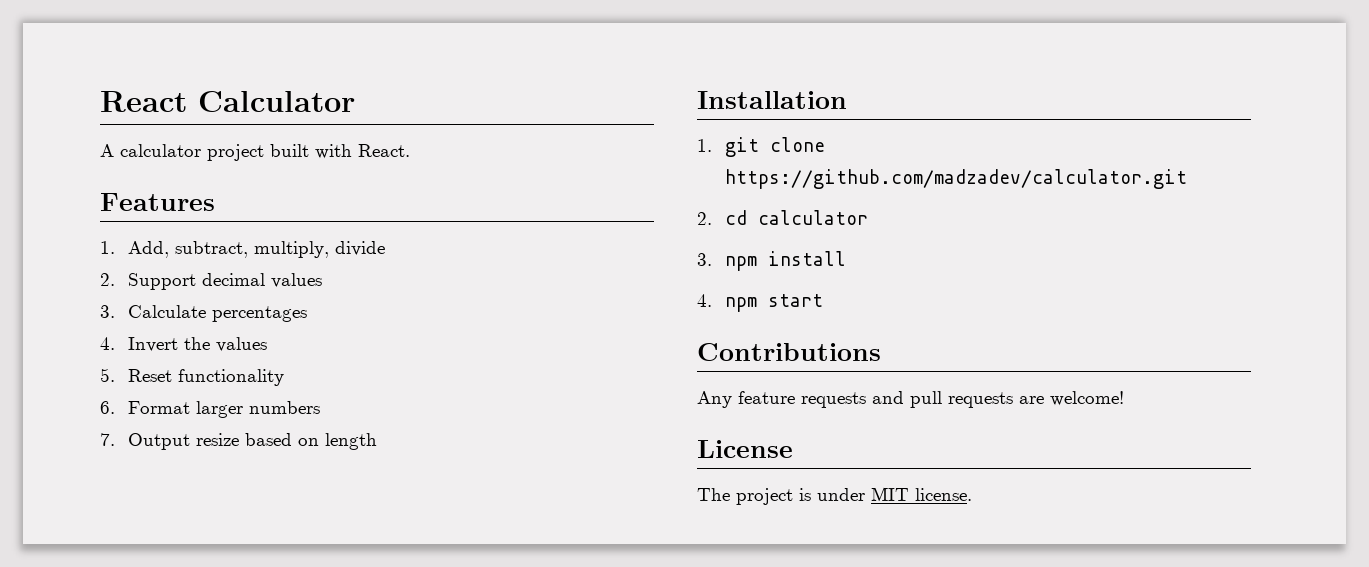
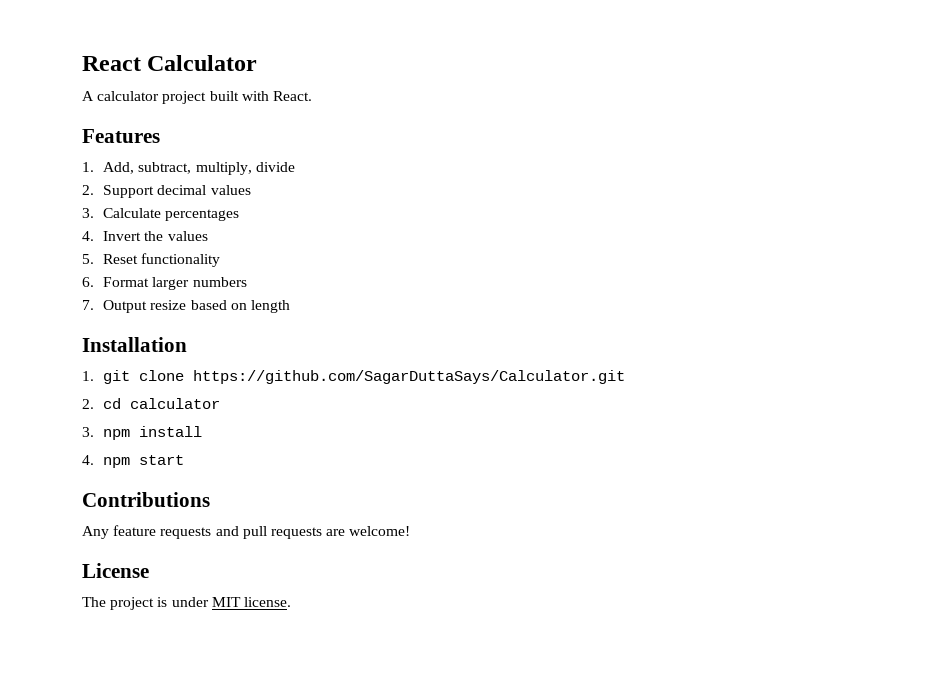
- 1. git clone https://github.com/madzadev/calculator.git
+ 1. git clone https://github.com/SagarDuttaSays/Calculator.git

